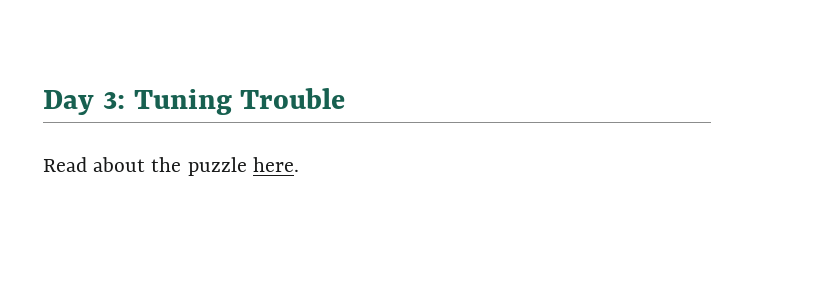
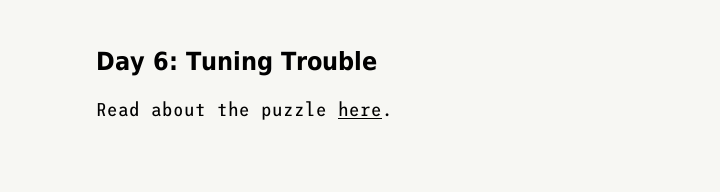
- Day 3: Tuning Trouble
+ Day 6: Tuning Trouble

